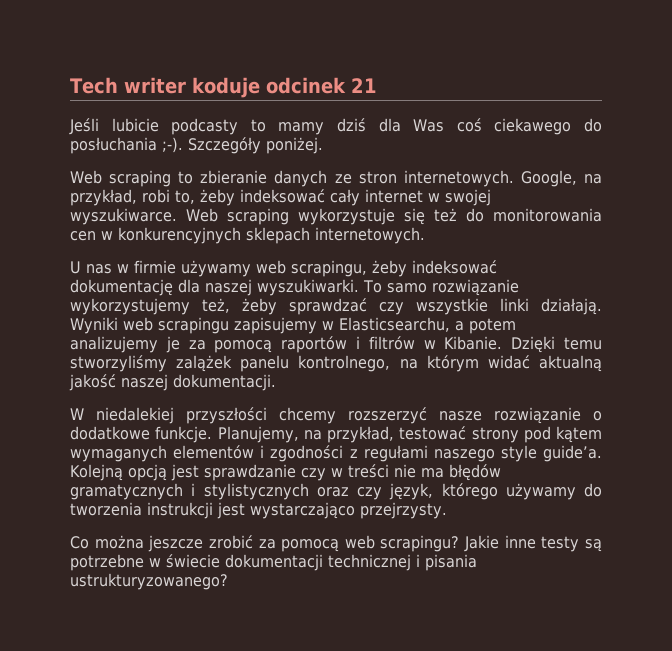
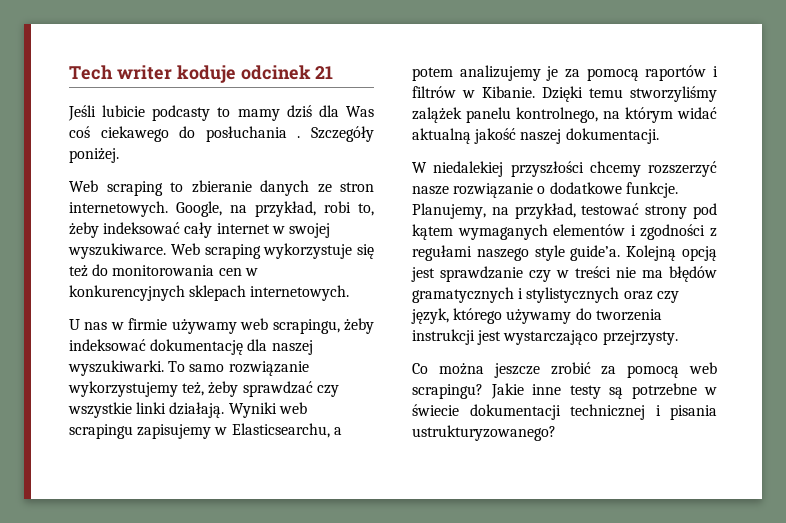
- Jeśli lubicie podcasty to mamy dziś dla Was coś ciekawego do posłuchania ;-).
+ Jeśli lubicie podcasty to mamy dziś dla Was coś ciekawego do posłuchania .

